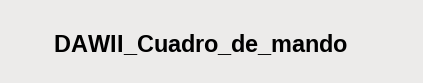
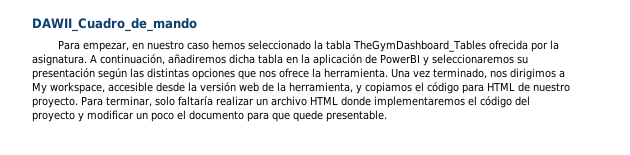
+ Para empezar, en nuestro caso hemos seleccionado la tabla TheGymDashboard_Tables ofrecida por la asignatura. A continuación, añadiremos dicha tabla en la aplicación de PowerBI y seleccionaremos su presentación según las distintas opciones que nos ofrece la herramienta. Una vez terminado, nos dirigimos a My workspace, accesible desde la versión web de la herramienta, y copiamos el código para HTML de nuestro proyecto. Para terminar, solo faltaría realizar un archivo HTML donde implementaremos el código del proyecto y modificar un poco el documento para que quede presentable.

